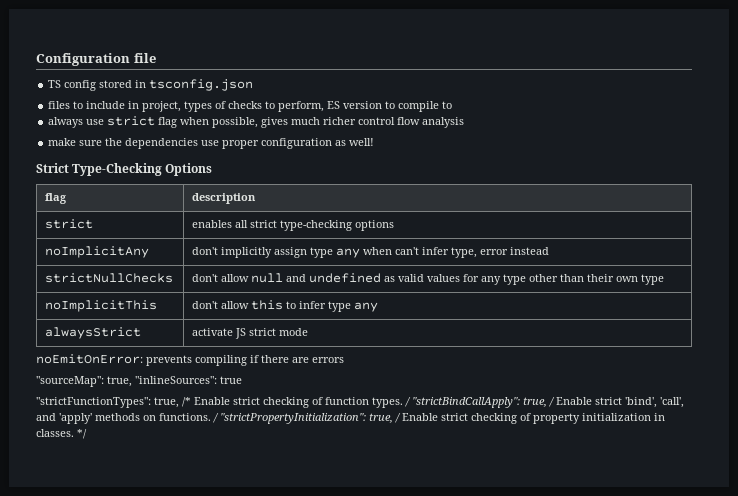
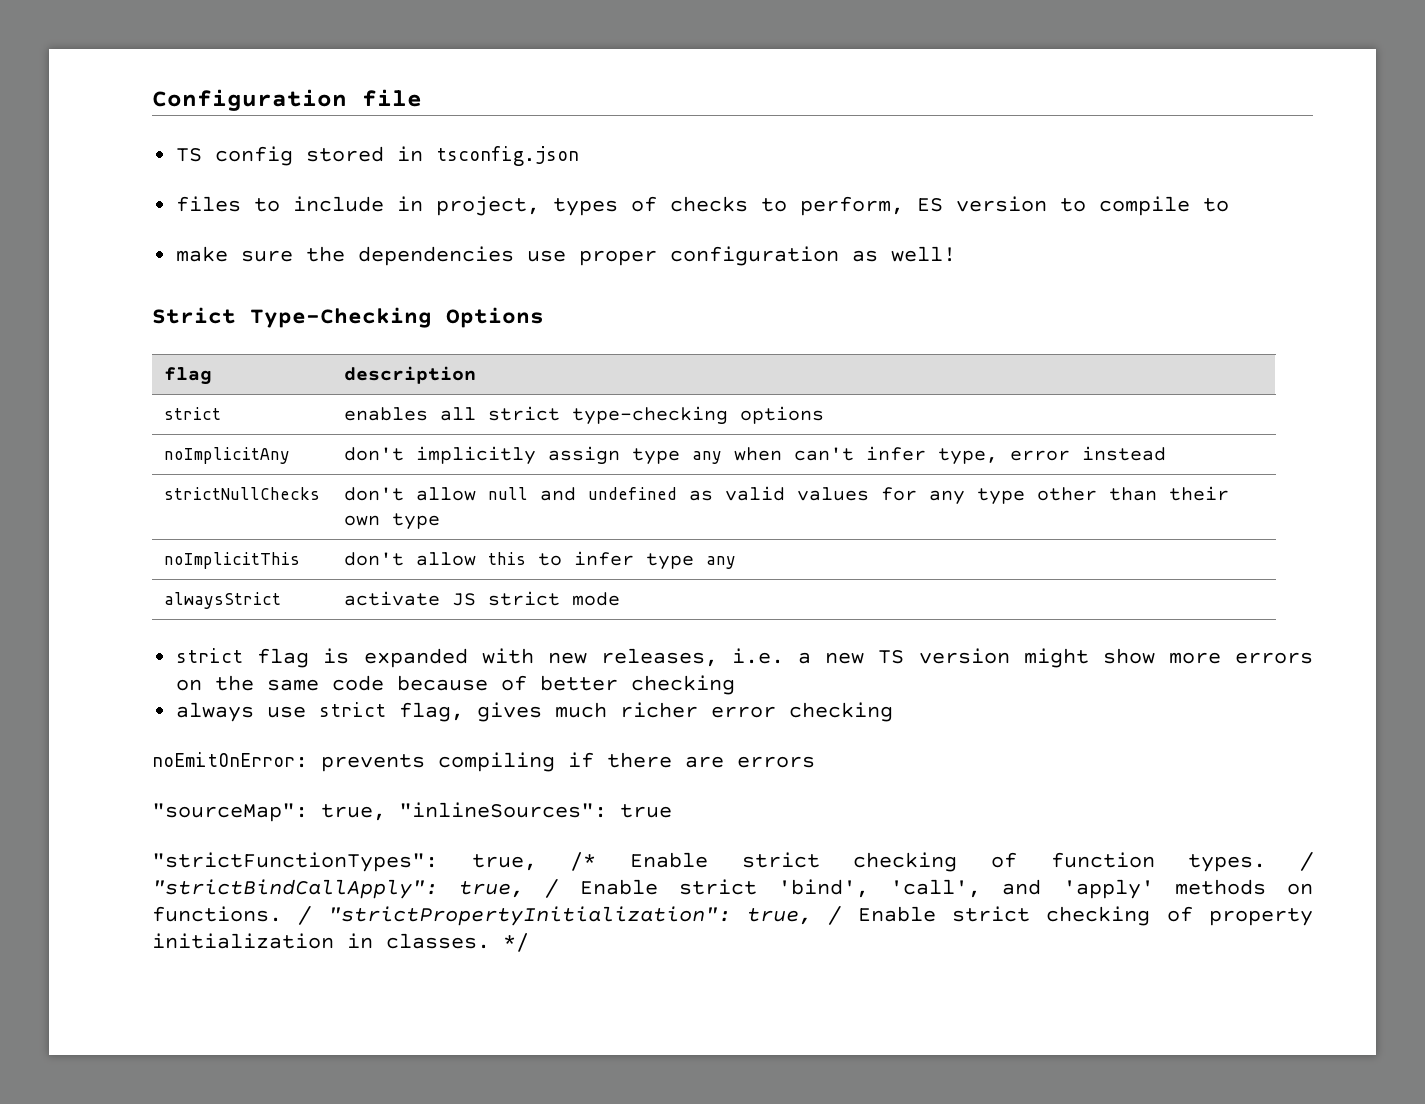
- always use strict flag when possible, gives much richer control flow analysis
+ strict flag is expanded with new releases, i.e. a new TS version might show more errors on the same code because of better checking
+ always use strict flag, gives much richer error checking

